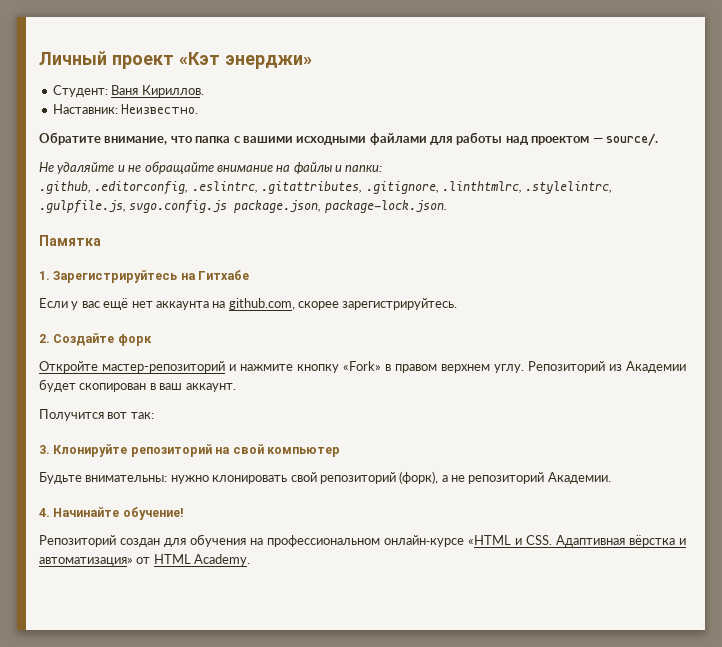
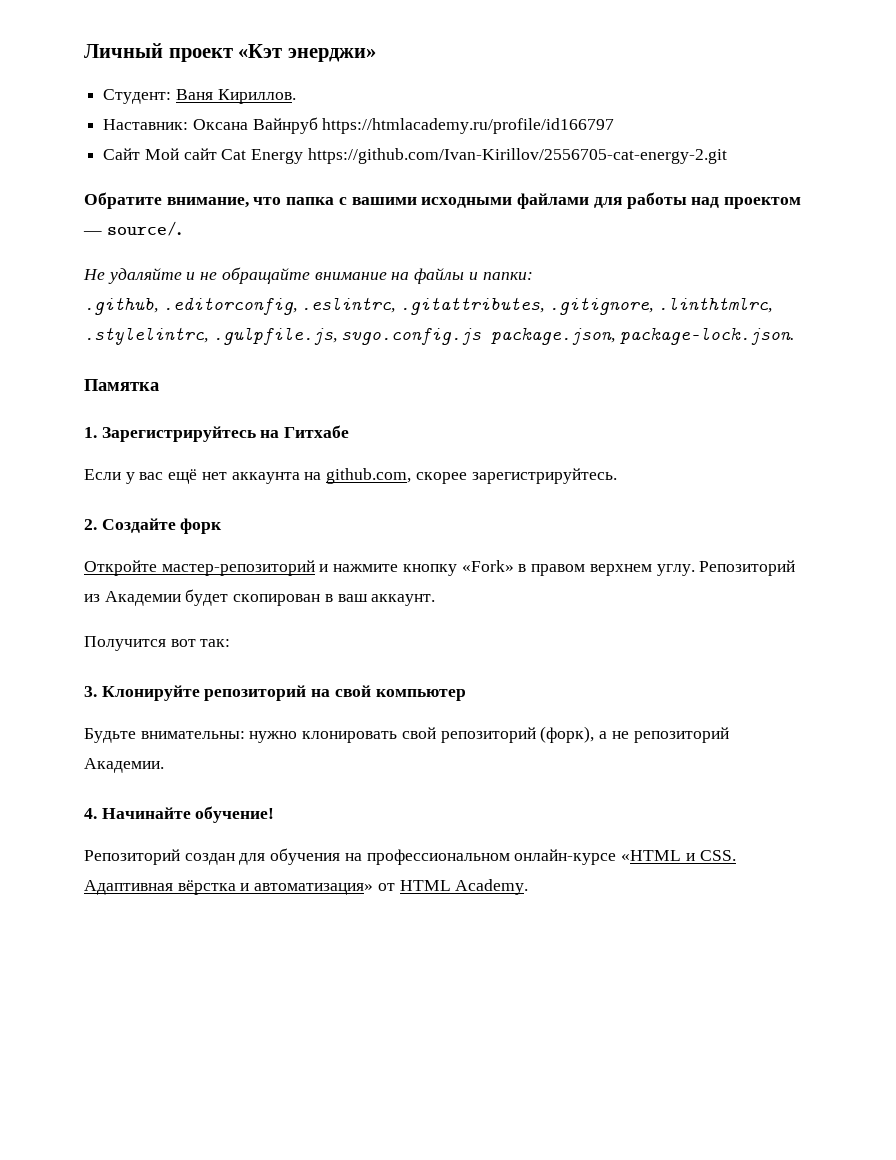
- Наставник: Неизвестно.
+ Наставник: Оксана Вайнруб https://htmlacademy.ru/profile/id166797
+ Сайт Мой сайт Cat Energy https://github.com/Ivan-Kirillov/2556705-cat-energy-2.git

